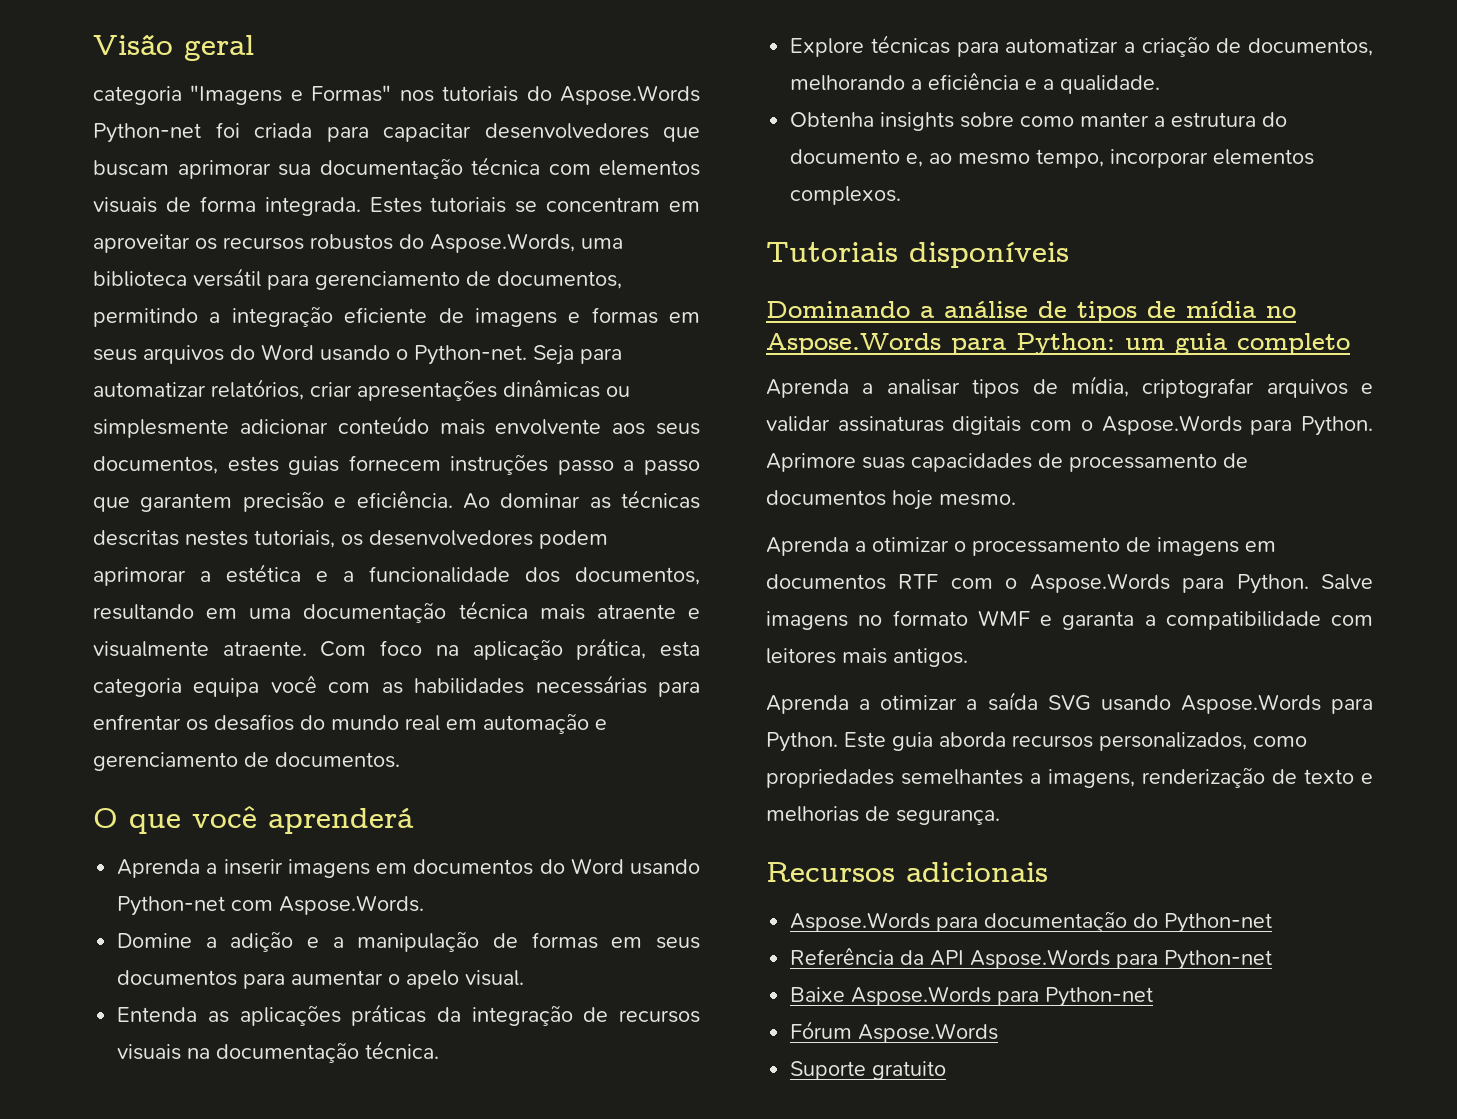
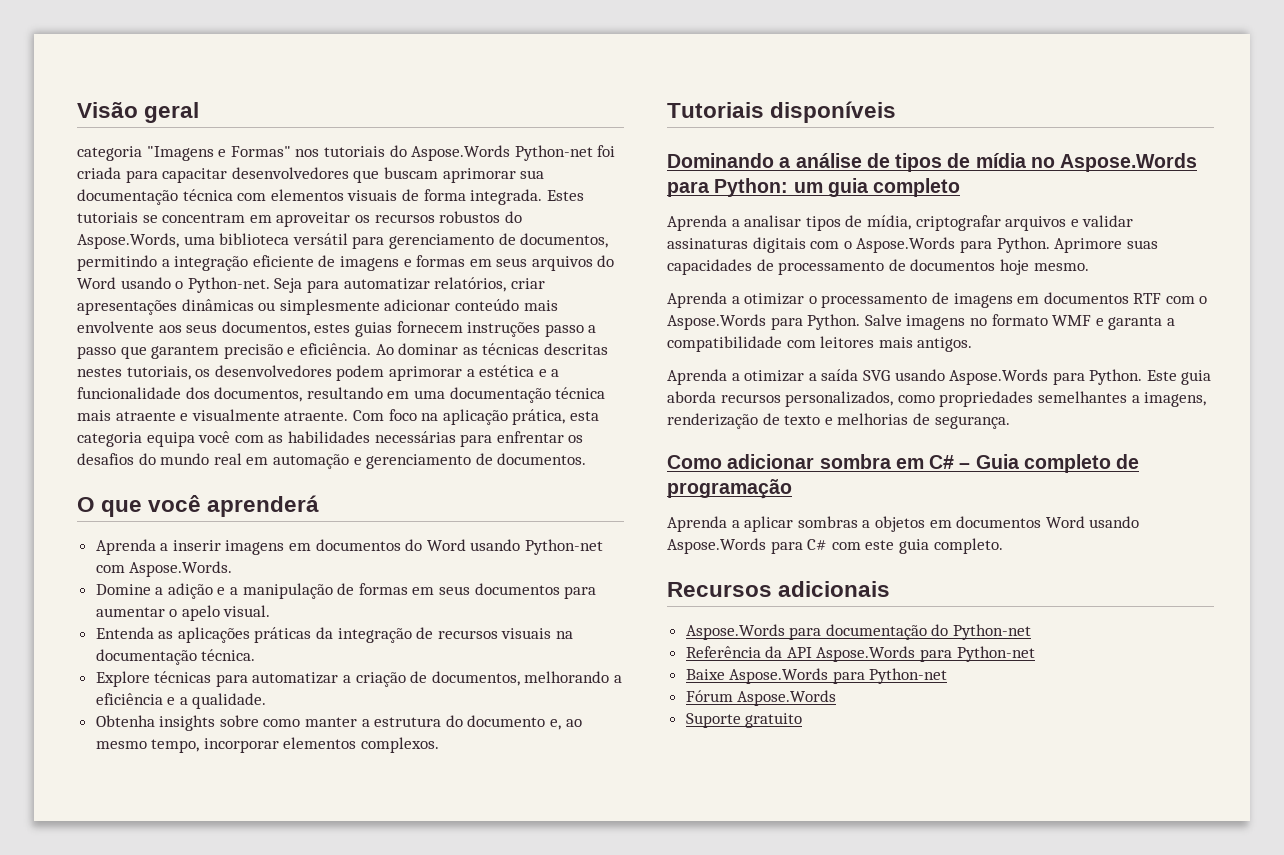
+ Como adicionar sombra em C# – Guia completo de programação
+ Aprenda a aplicar sombras a objetos em documentos Word usando Aspose.Words para C# com este guia completo.

